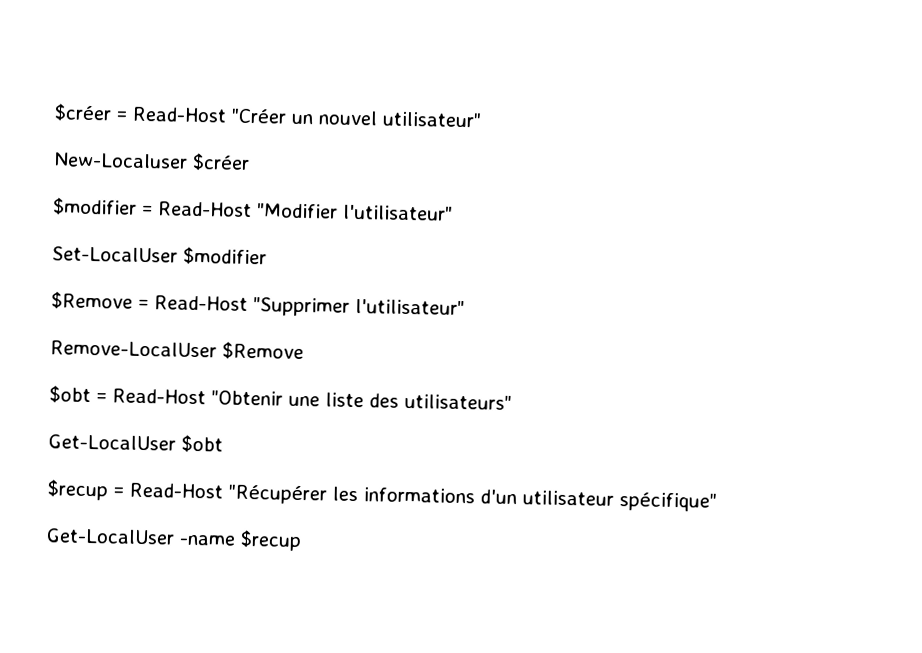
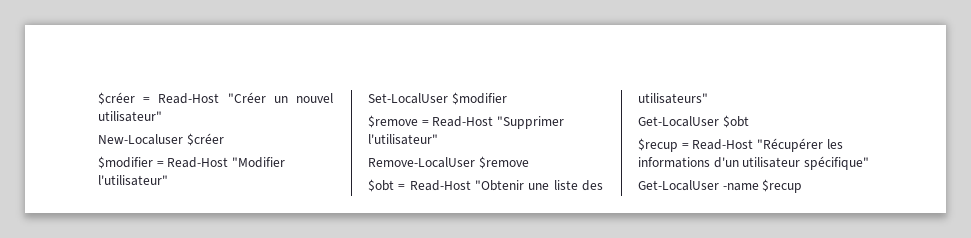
- $Remove = Read-Host "Supprimer l'utilisateur"
+ $remove = Read-Host "Supprimer l'utilisateur"
- Remove-LocalUser $Remove
+ Remove-LocalUser $remove

